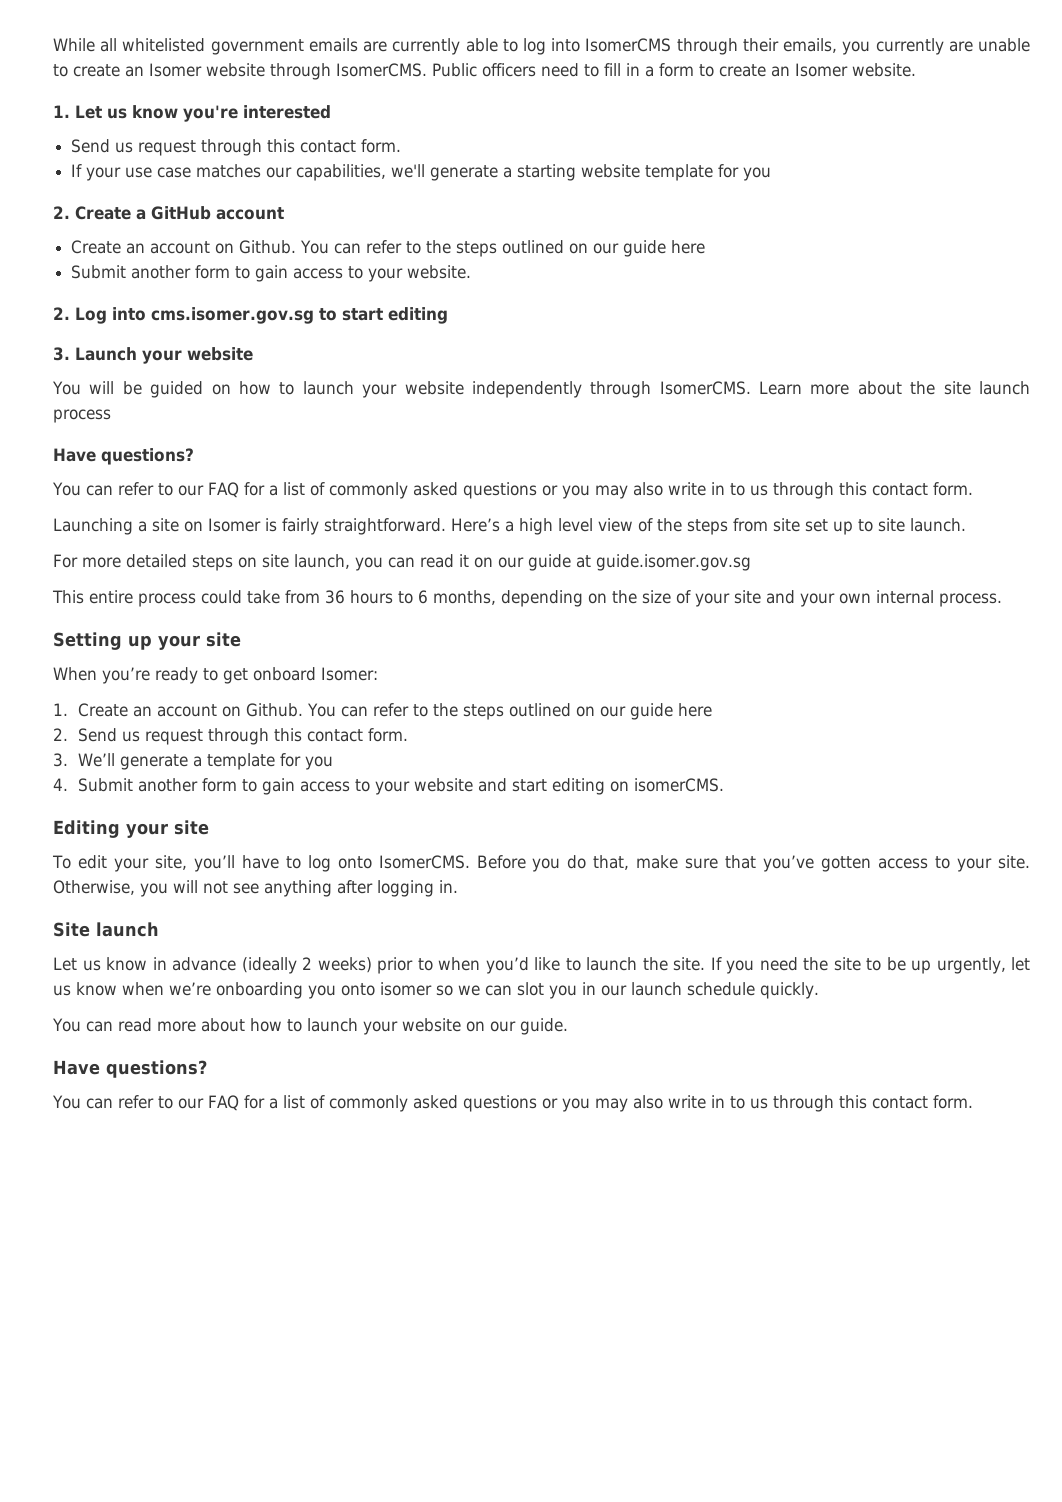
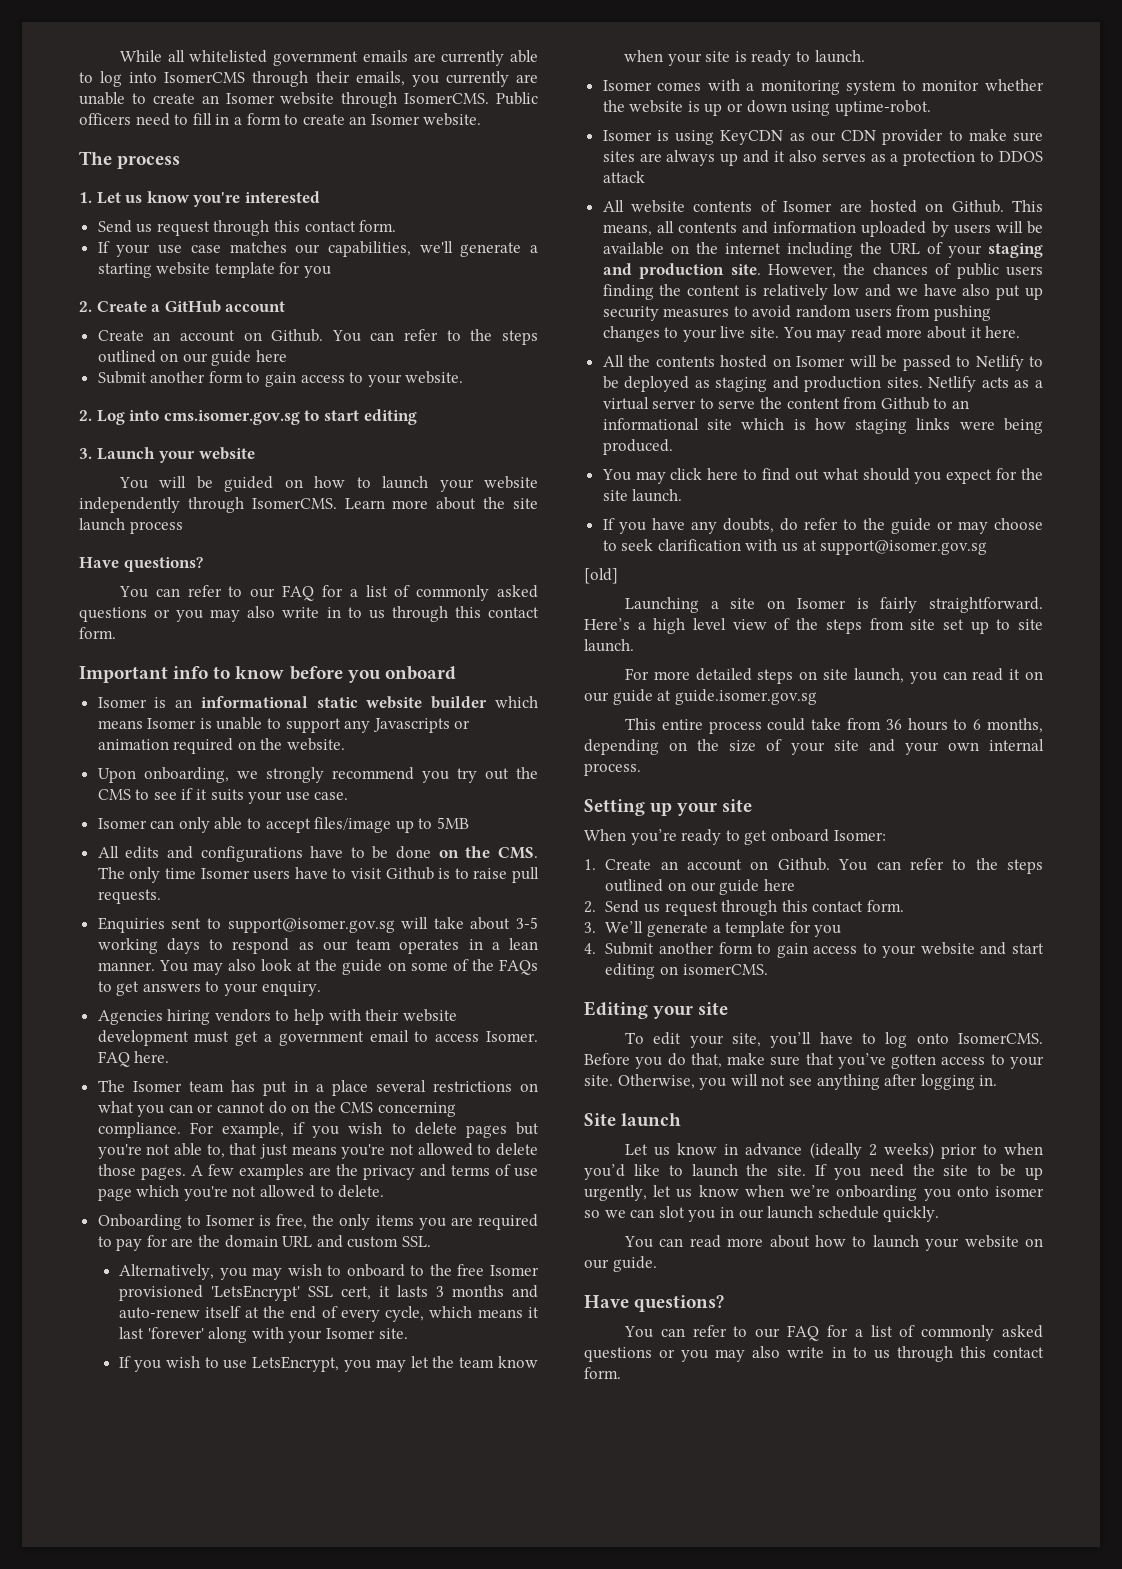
+ The process
+ Important info to know before you onboard
+ Isomer is an informational static website builder which means Isomer is unable to support any Javascripts or animation required on the website.
+ Upon onboarding, we strongly recommend you try out the CMS to see if it suits your use case.
+ Isomer can only able to accept files/image up to 5MB
+ All edits and configurations have to be done on the CMS. The only time Isomer users have to visit Github is to raise pull requests.
+ Enquiries sent to support@isomer.gov.sg will take about 3-5 working days to respond as our team operates in a lean manner. You may also look at the guide on some of the FAQs to get answers to your enquiry.
+ Agencies hiring vendors to help with their website development must get a government email to access Isomer. FAQ here.
+ The Isomer team has put in a place several restrictions on what you can or cannot do on the CMS concerning compliance. For example, if you wish to delete pages but you're not able to, that just means you're not allowed to delete those pages. A few examples are the privacy and terms of use page which you're not allowed to delete.
+ Onboarding to Isomer is free, the only items you are required to pay for are the domain URL and custom SSL.
+ Alternatively, you may wish to onboard to the free Isomer provisioned 'LetsEncrypt' SSL cert, it lasts 3 months and auto-renew itself at the end of every cycle, which means it last 'forever' along with your Isomer site.
+ If you wish to use LetsEncrypt, you may let the team know when your site is ready to launch.
+ Isomer comes with a monitoring system to monitor whether the website is up or down using uptime-robot.
+ Isomer is using KeyCDN as our CDN provider to make sure sites are always up and it also serves as a protection to DDOS attack
+ All website contents of Isomer are hosted on Github. This means, all contents and information uploaded by users will be available on the internet including the URL of your staging and production site. However, the chances of public users finding the content is relatively low and we have also put up security measures to avoid random users from pushing changes to your live site. You may read more about it here.
+ All the contents hosted on Isomer will be passed to Netlify to be deployed as staging and production sites. Netlify acts as a virtual server to serve the content from Github to an informational site which is how staging links were being produced.
+ You may click here to find out what should you expect for the site launch.
+ If you have any doubts, do refer to the guide or may choose to seek clarification with us at support@isomer.gov.sg
+ [old]

